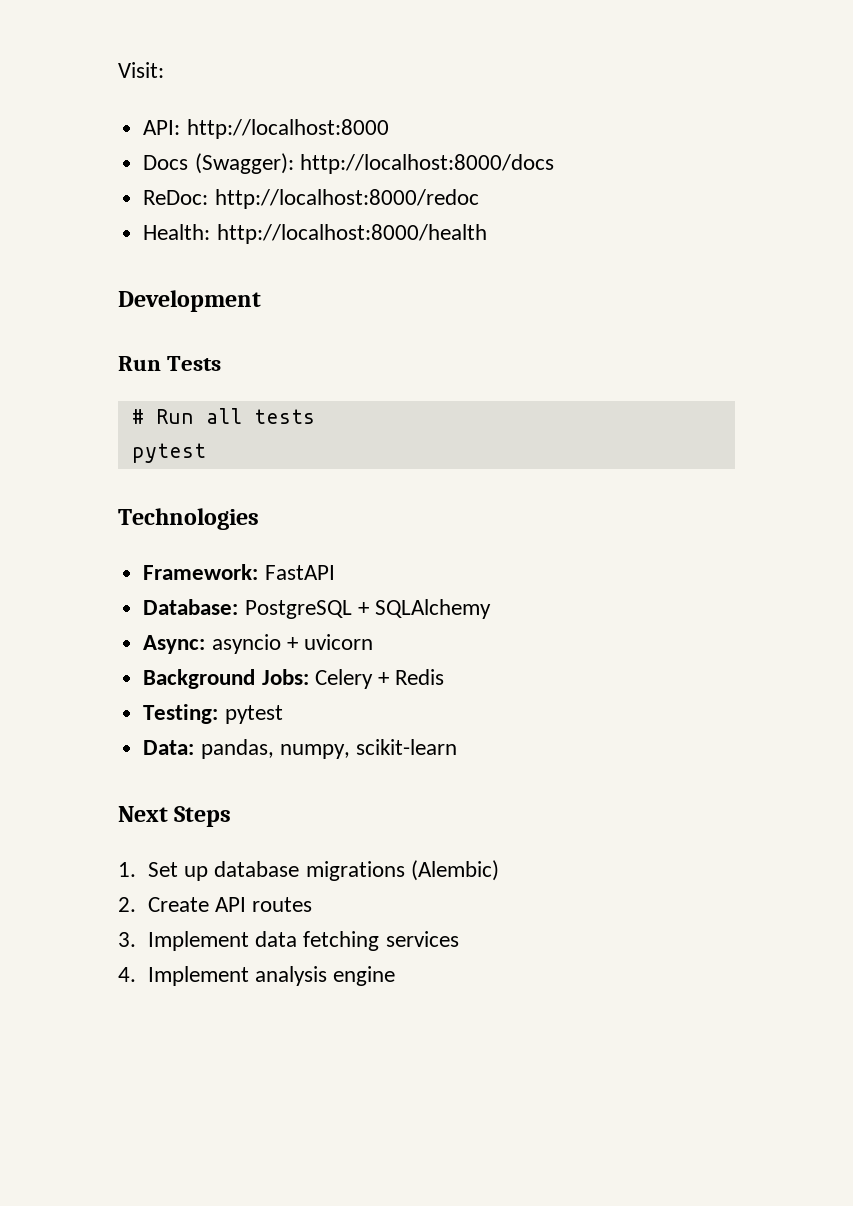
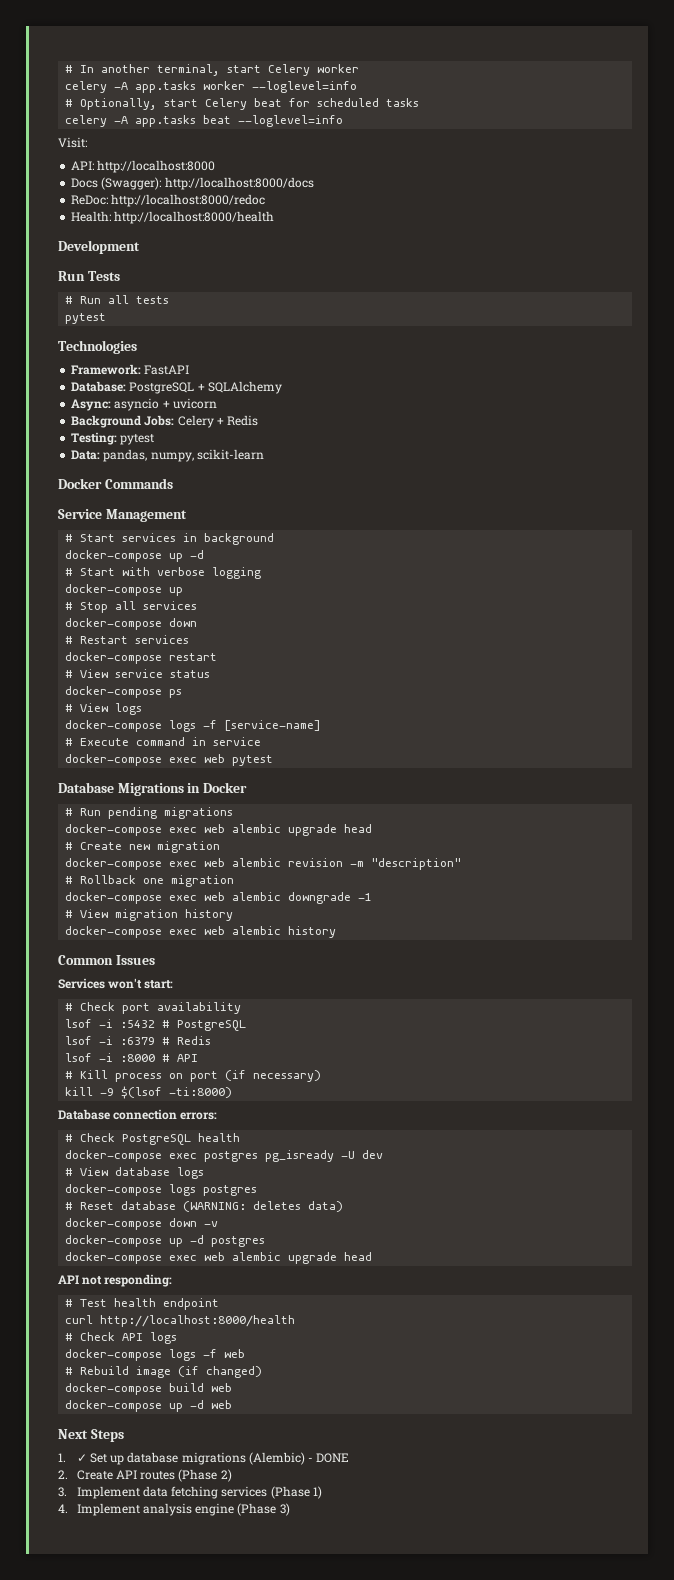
+ # In another terminal, start Celery worker
+ celery -A app.tasks worker --loglevel=info
+ # Optionally, start Celery beat for scheduled tasks
+ celery -A app.tasks beat --loglevel=info
+ Docker Commands
+ Service Management
+ # Start services in background
+ docker-compose up -d
+ # Start with verbose logging
+ docker-compose up
+ # Stop all services
+ docker-compose down
+ # Restart services
+ docker-compose restart
+ # View service status
+ docker-compose ps
+ # View logs
+ docker-compose logs -f [service-name]
+ # Execute command in service
+ docker-compose exec web pytest
+ Database Migrations in Docker
+ # Run pending migrations
+ docker-compose exec web alembic upgrade head
+ # Create new migration
+ docker-compose exec web alembic revision -m "description"
+ # Rollback one migration
+ docker-compose exec web alembic downgrade -1
+ # View migration history
+ docker-compose exec web alembic history
+ Common Issues
+ Services won't start:
+ # Check port availability
+ lsof -i :5432 # PostgreSQL
+ lsof -i :6379 # Redis
+ lsof -i :8000 # API
+ # Kill process on port (if necessary)
+ kill -9 $(lsof -ti:8000)
+ Database connection errors:
+ # Check PostgreSQL health
+ docker-compose exec postgres pg_isready -U dev
+ # View database logs
+ docker-compose logs postgres
+ # Reset database (WARNING: deletes data)
+ docker-compose down -v
+ docker-compose up -d postgres
+ docker-compose exec web alembic upgrade head
+ API not responding:
+ # Test health endpoint
+ curl http://localhost:8000/health
+ # Check API logs
+ docker-compose logs -f web
+ # Rebuild image (if changed)
+ docker-compose build web
+ docker-compose up -d web
- 1. Set up database migrations (Alembic)
+ 1. ✓ Set up database migrations (Alembic) - DONE
- 2. Create API routes
+ 2. Create API routes (Phase 2)
- 3. Implement data fetching services
+ 3. Implement data fetching services (Phase 1)
- 4. Implement analysis engine
+ 4. Implement analysis engine (Phase 3)

